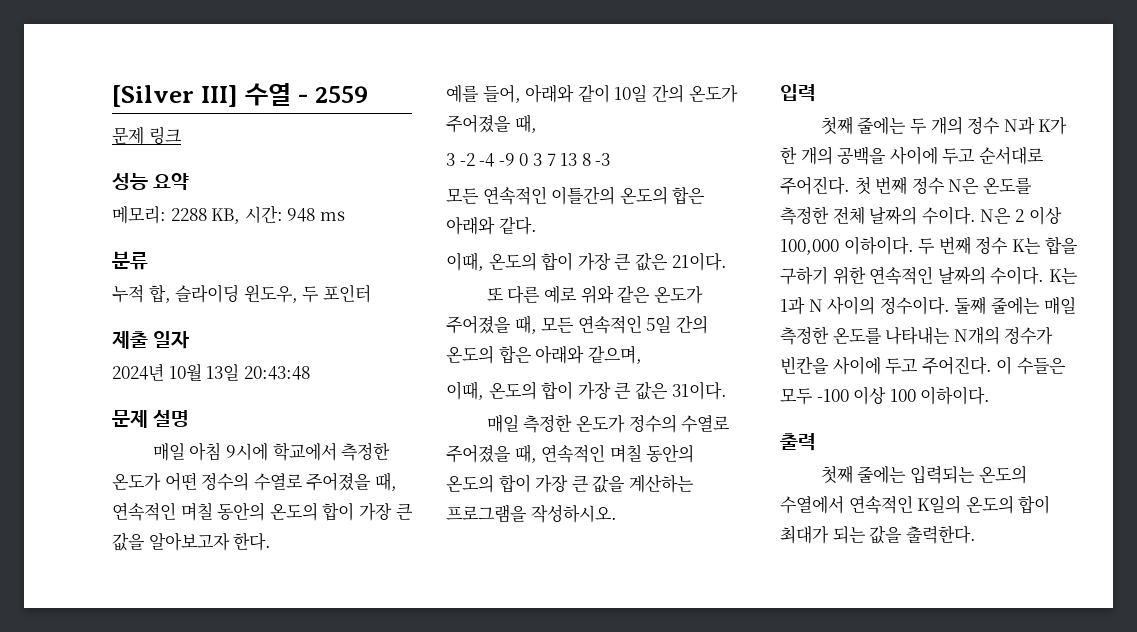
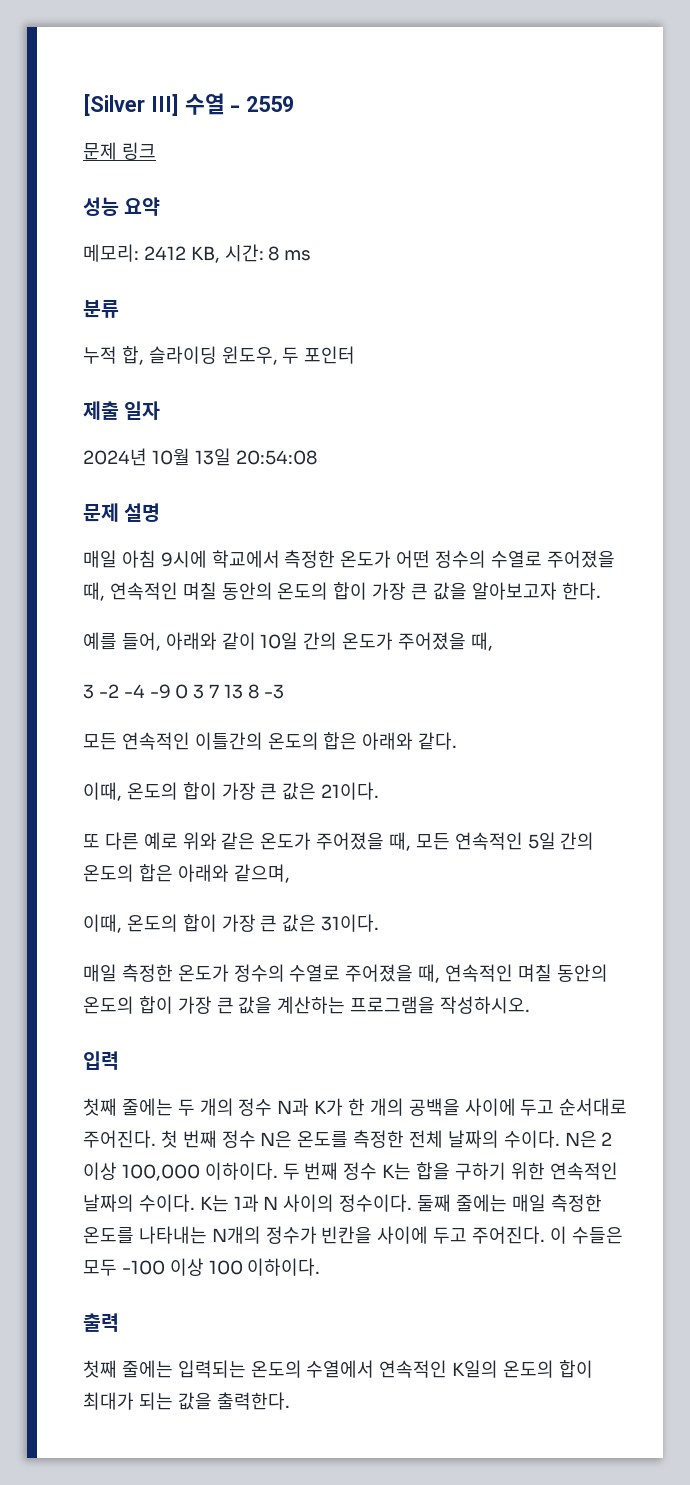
- 메모리: 2288 KB, 시간: 948 ms
+ 메모리: 2412 KB, 시간: 8 ms
- 2024년 10월 13일 20:43:48
+ 2024년 10월 13일 20:54:08

